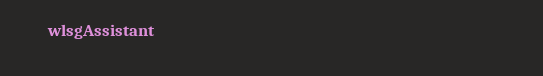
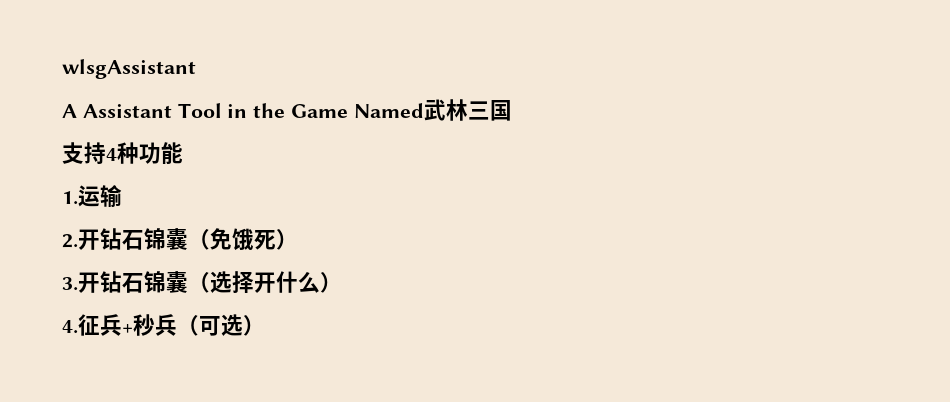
+ A Assistant Tool in the Game Named武林三国
+ 支持4种功能
+ 1.运输
+ 2.开钻石锦囊（免饿死）
+ 3.开钻石锦囊（选择开什么）
+ 4.征兵+秒兵（可选）

